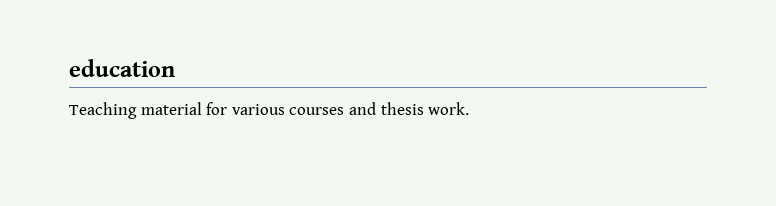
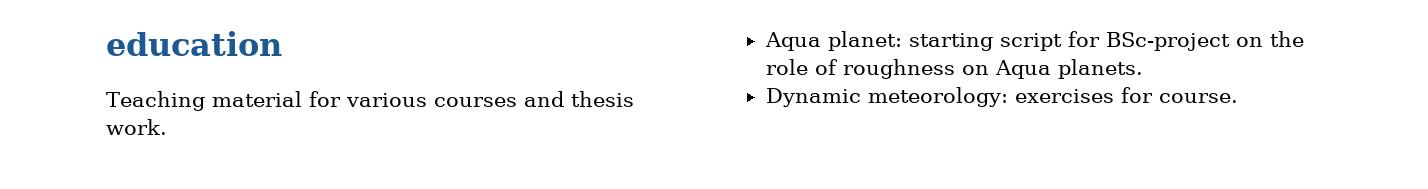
+ Aqua planet: starting script for BSc-project on the role of roughness on Aqua planets.
+ Dynamic meteorology: exercises for course.

